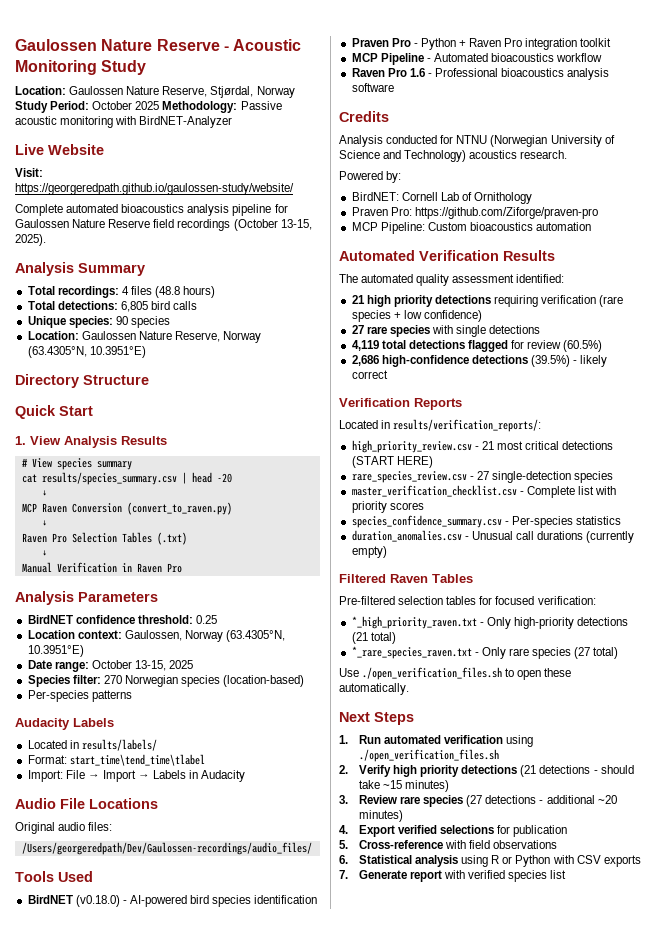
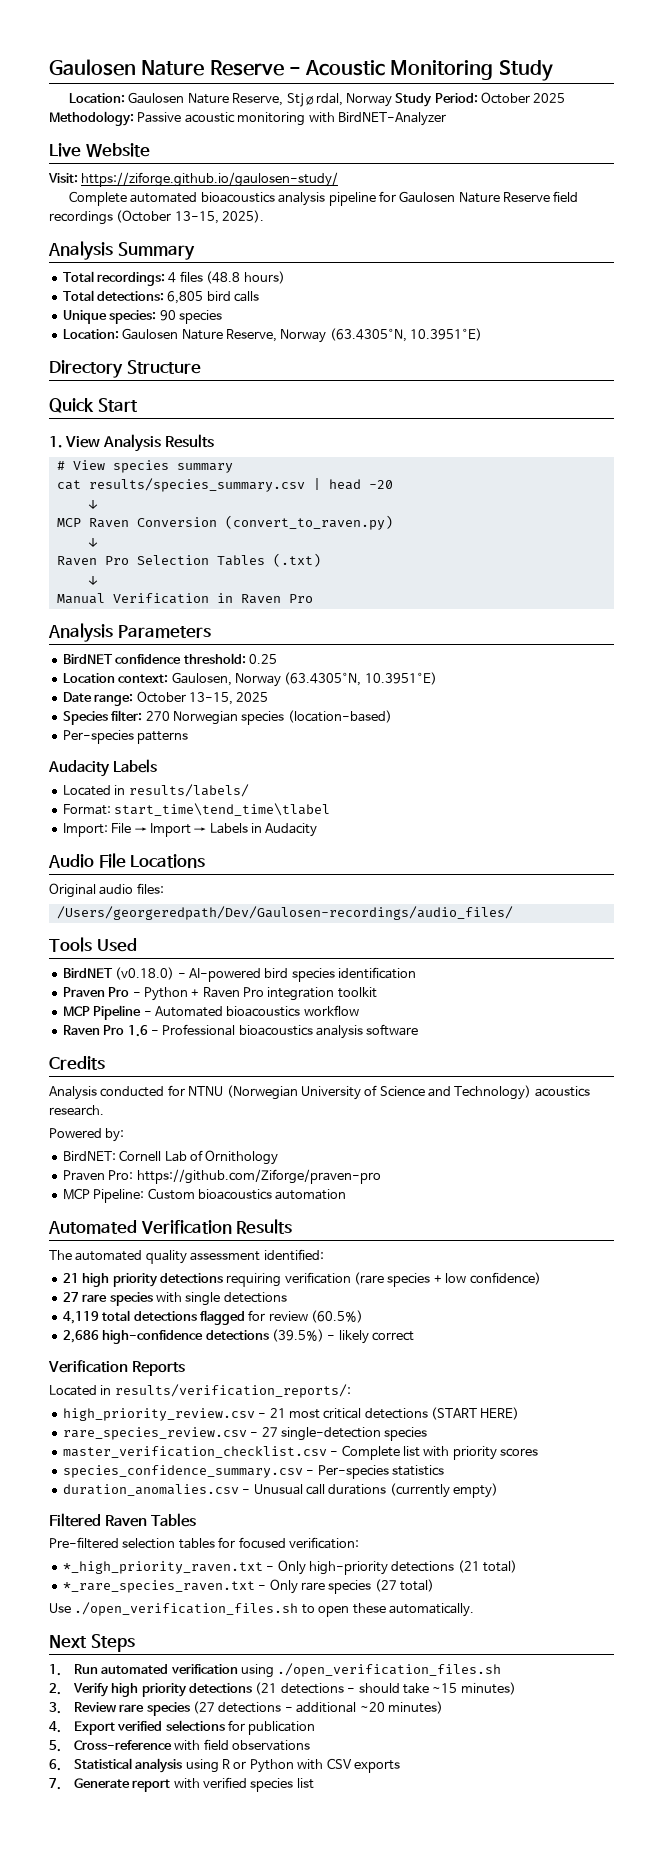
- Gaulossen Nature Reserve - Acoustic Monitoring Study
+ Gaulosen Nature Reserve - Acoustic Monitoring Study
- Location: Gaulossen Nature Reserve, Stjørdal, Norway Study Period: October 2025 Methodology: Passive acoustic monitoring with BirdNET-Analyzer
+ Location: Gaulosen Nature Reserve, Stjørdal, Norway Study Period: October 2025 Methodology: Passive acoustic monitoring with BirdNET-Analyzer
- Visit: https://georgeredpath.github.io/gaulossen-study/website/
+ Visit: https://ziforge.github.io/gaulosen-study/
- Complete automated bioacoustics analysis pipeline for Gaulossen Nature Reserve field recordings (October 13-15, 2025).
+ Complete automated bioacoustics analysis pipeline for Gaulosen Nature Reserve field recordings (October 13-15, 2025).
- Location: Gaulossen Nature Reserve, Norway (63.4305°N, 10.3951°E)
+ Location: Gaulosen Nature Reserve, Norway (63.4305°N, 10.3951°E)
- Location context: Gaulossen, Norway (63.4305°N, 10.3951°E)
+ Location context: Gaulosen, Norway (63.4305°N, 10.3951°E)
- /Users/georgeredpath/Dev/Gaulossen-recordings/audio_files/
+ /Users/georgeredpath/Dev/Gaulosen-recordings/audio_files/

